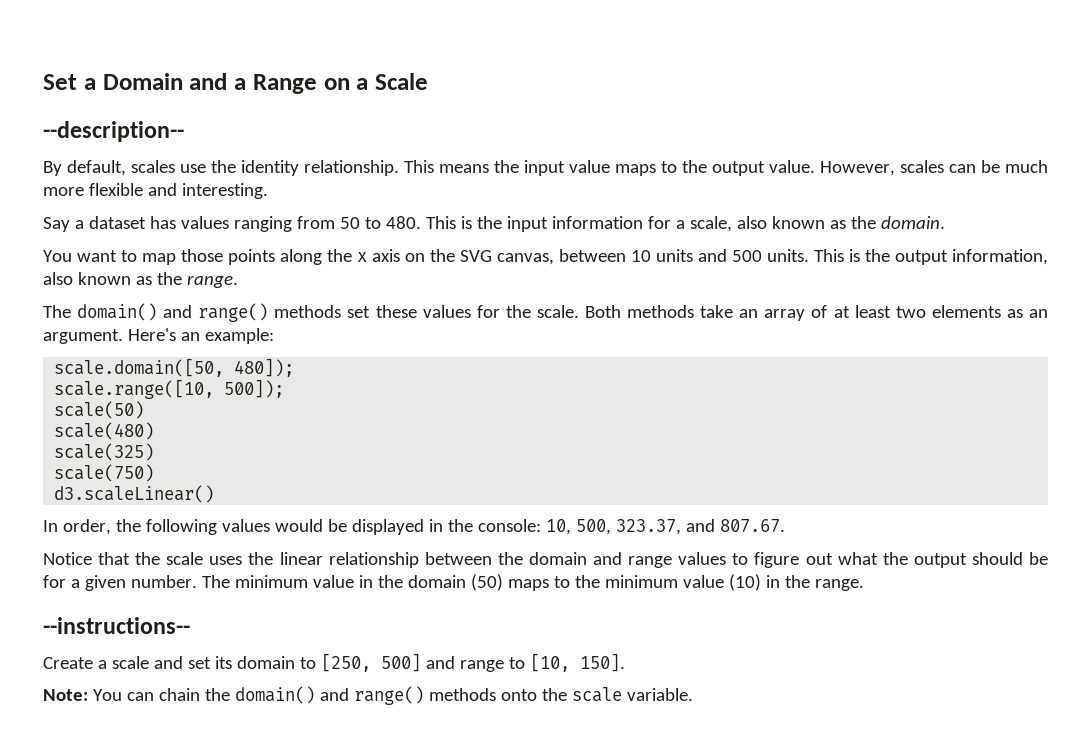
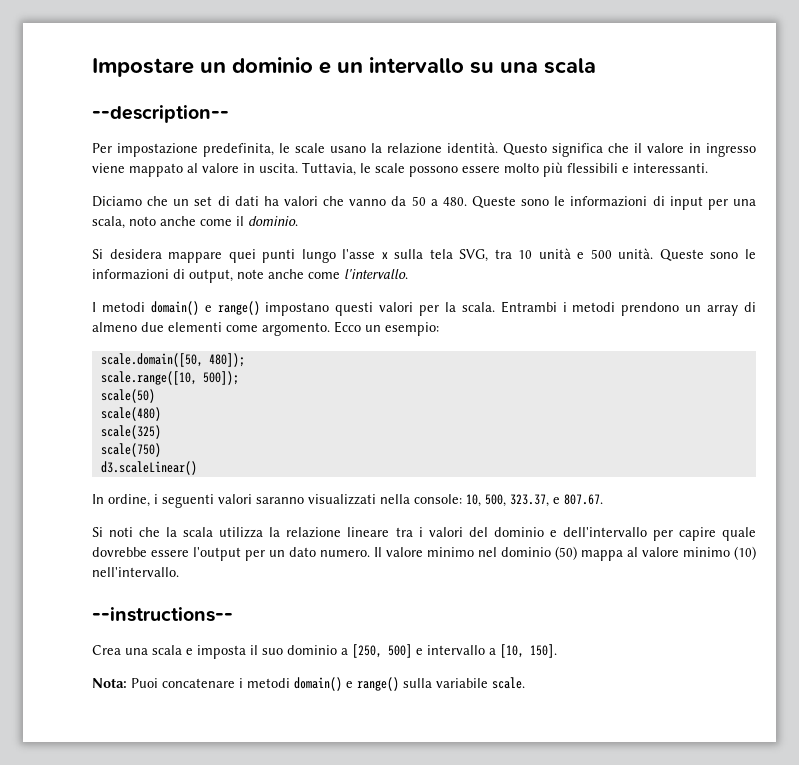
- Set a Domain and a Range on a Scale
+ Impostare un dominio e un intervallo su una scala
  --description--
- By default, scales use the identity relationship. This means the input value maps to the output value. However, scales can be much more flexible and interesting.
- Say a dataset has values ranging from 50 to 480. This is the input information for a scale, also known as the domain.
- You want to map those points along the x axis on the SVG canvas, between 10 units and 500 units. This is the output information, also known as the range.
- The domain() and range() methods set these values for the scale. Both methods take an array of at least two elements as an argument. Here's an example:
+ Per impostazione predefinita, le scale usano la relazione identità. Questo significa che il valore in ingresso viene mappato al valore in uscita. Tuttavia, le scale possono essere molto più flessibili e interessanti.
+ Diciamo che un set di dati ha valori che vanno da 50 a 480. Queste sono le informazioni di input per una scala, noto anche come il dominio.
+ Si desidera mappare quei punti lungo l'asse x sulla tela SVG, tra 10 unità e 500 unità. Queste sono le informazioni di output, note anche come l'intervallo.
+ I metodi domain() e range() impostano questi valori per la scala. Entrambi i metodi prendono un array di almeno due elementi come argomento. Ecco un esempio:
- In order, the following values would be displayed in the console: 10, 500, 323.37, and 807.67.
+ In ordine, i seguenti valori saranno visualizzati nella console: 10, 500, 323.37, e 807.67.
- Notice that the scale uses the linear relationship between the domain and range values to figure out what the output should be for a given number. The minimum value in the domain (50) maps to the minimum value (10) in the range.
+ Si noti che la scala utilizza la relazione lineare tra i valori del dominio e dell'intervallo per capire quale dovrebbe essere l'output per un dato numero. Il valore minimo nel dominio (50) mappa al valore minimo (10) nell'intervallo.
  --instructions--
- Create a scale and set its domain to [250, 500] and range to [10, 150].
- Note: You can chain the domain() and range() methods onto the scale variable.
+ Crea una scala e imposta il suo dominio a [250, 500] e intervallo a [10, 150].
+ Nota: Puoi concatenare i metodi domain() e range() sulla variabile scale.

